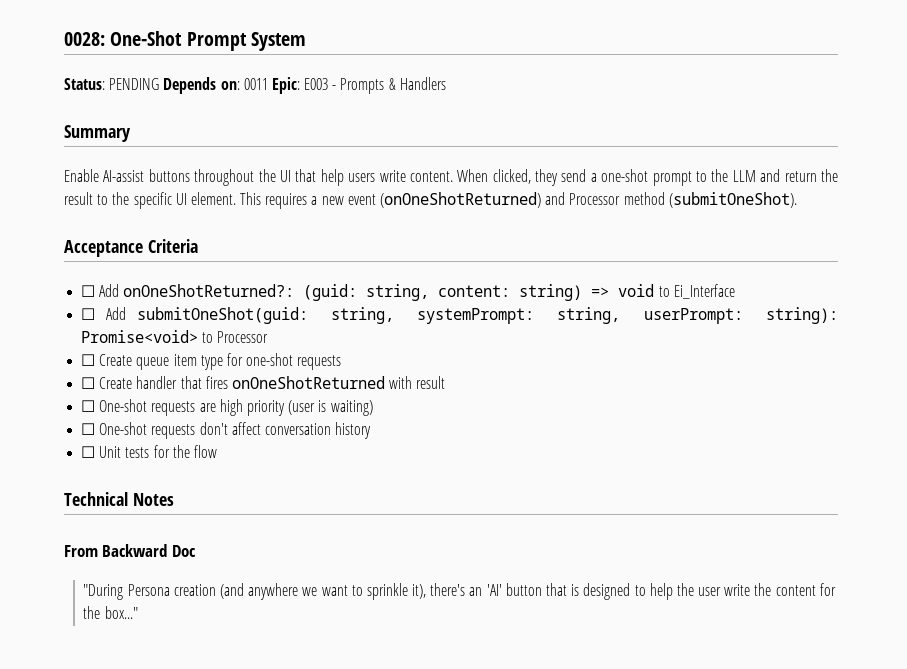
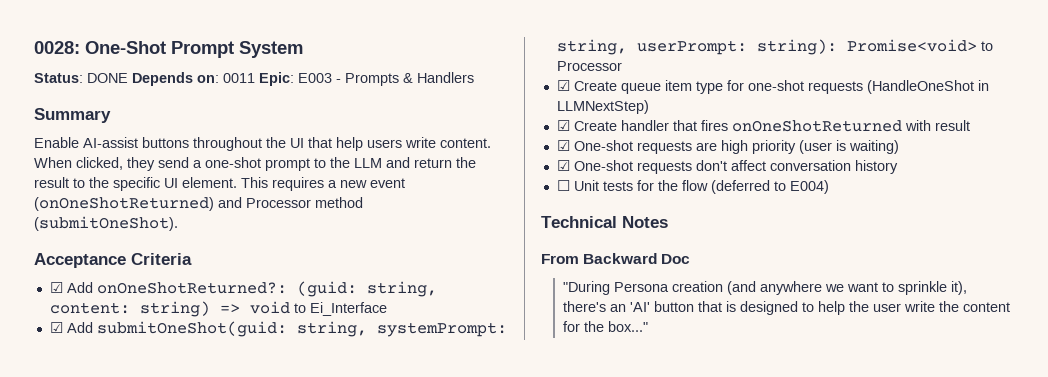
- Status: PENDING Depends on: 0011 Epic: E003 - Prompts & Handlers
+ Status: DONE Depends on: 0011 Epic: E003 - Prompts & Handlers
- ☐ Add onOneShotReturned?: (guid: string, content: string) => void to Ei_Interface
+ ☑ Add onOneShotReturned?: (guid: string, content: string) => void to Ei_Interface
- ☐ Add submitOneShot(guid: string, systemPrompt: string, userPrompt: string): Promise<void> to Processor
+ ☑ Add submitOneShot(guid: string, systemPrompt: string, userPrompt: string): Promise<void> to Processor
- ☐ Create queue item type for one-shot requests
- ☐ Create handler that fires onOneShotReturned with result
+ ☑ Create queue item type for one-shot requests (HandleOneShot in LLMNextStep)
+ ☑ Create handler that fires onOneShotReturned with result
- ☐ One-shot requests are high priority (user is waiting)
+ ☑ One-shot requests are high priority (user is waiting)
- ☐ One-shot requests don't affect conversation history
+ ☑ One-shot requests don't affect conversation history
- ☐ Unit tests for the flow
+ ☐ Unit tests for the flow (deferred to E004)

